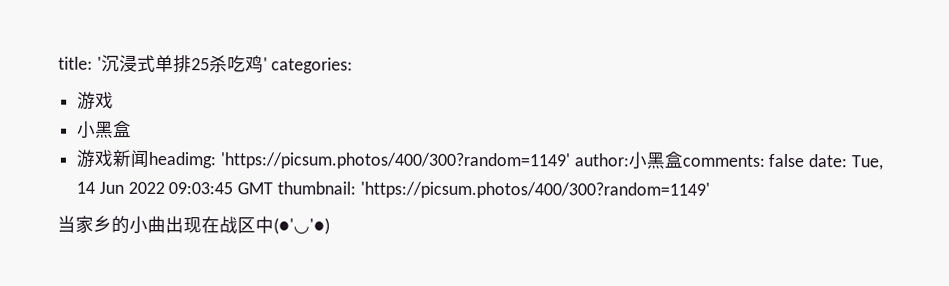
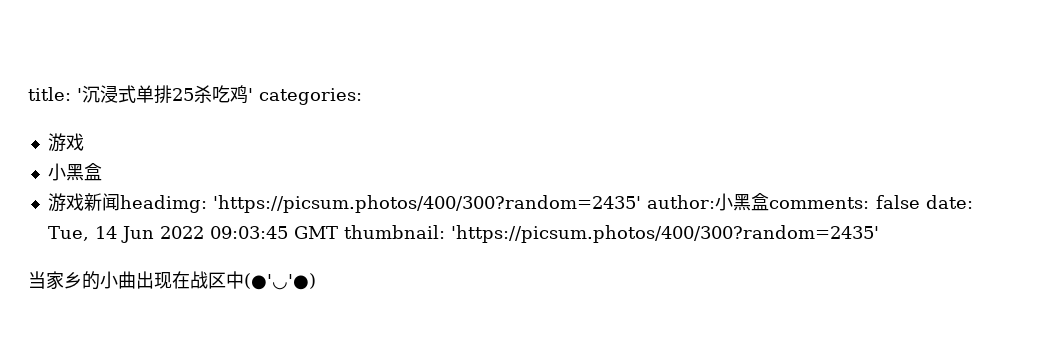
- 游戏新闻headimg: 'https://picsum.photos/400/300?random=1149' author:小黑盒comments: false date: Tue, 14 Jun 2022 09:03:45 GMT thumbnail: 'https://picsum.photos/400/300?random=1149'
+ 游戏新闻headimg: 'https://picsum.photos/400/300?random=2435' author:小黑盒comments: false date: Tue, 14 Jun 2022 09:03:45 GMT thumbnail: 'https://picsum.photos/400/300?random=2435'

